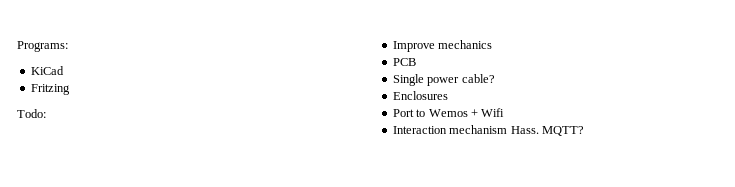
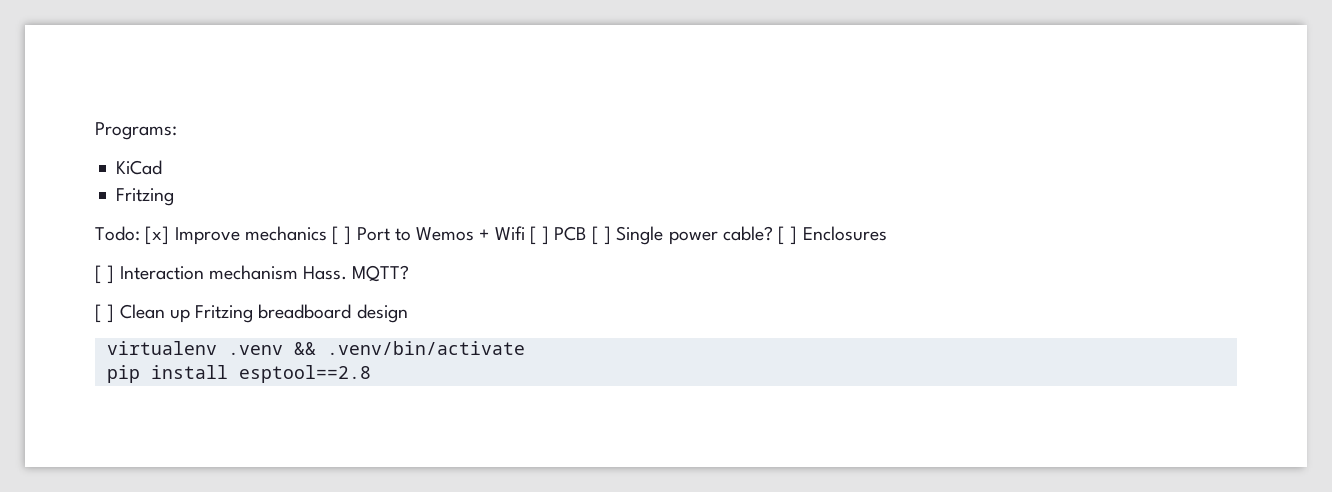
- Todo:
- Improve mechanics
- PCB
- Single power cable?
- Enclosures
- Port to Wemos + Wifi
- Interaction mechanism Hass. MQTT?
+ Todo: [x] Improve mechanics [ ] Port to Wemos + Wifi [ ] PCB [ ] Single power cable? [ ] Enclosures
+ [ ] Interaction mechanism Hass. MQTT?
+ [ ] Clean up Fritzing breadboard design
+ virtualenv .venv && .venv/bin/activate
+ pip install esptool==2.8

